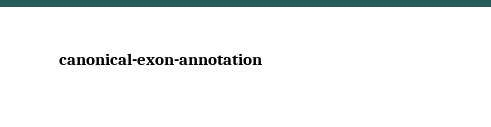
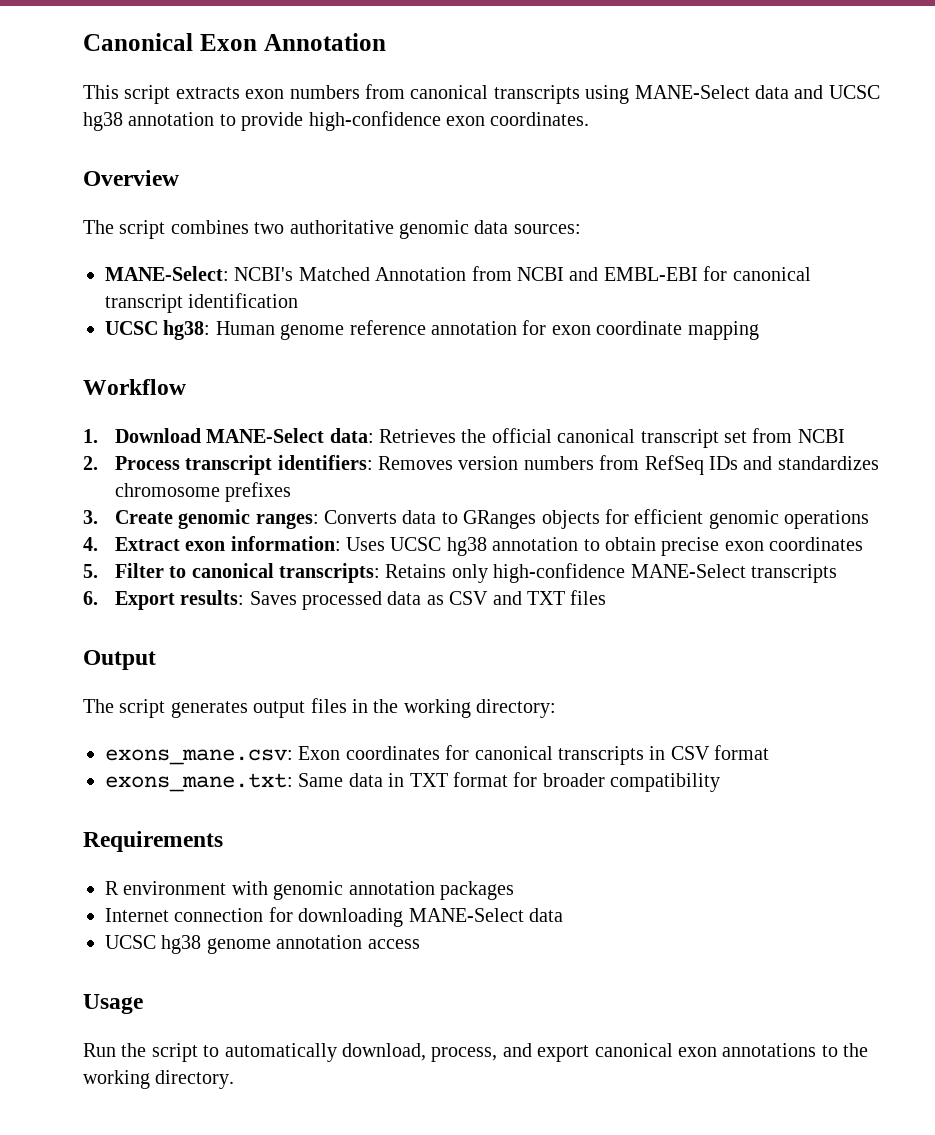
- canonical-exon-annotation
+ Canonical Exon Annotation
+ This script extracts exon numbers from canonical transcripts using MANE-Select data and UCSC hg38 annotation to provide high-confidence exon coordinates.
+ Overview
+ The script combines two authoritative genomic data sources:
+ MANE-Select: NCBI's Matched Annotation from NCBI and EMBL-EBI for canonical transcript identification
+ UCSC hg38: Human genome reference annotation for exon coordinate mapping
+ Workflow
+ 1. Download MANE-Select data: Retrieves the official canonical transcript set from NCBI
+ 2. Process transcript identifiers: Removes version numbers from RefSeq IDs and standardizes chromosome prefixes
+ 3. Create genomic ranges: Converts data to GRanges objects for efficient genomic operations
+ 4. Extract exon information: Uses UCSC hg38 annotation to obtain precise exon coordinates
+ 5. Filter to canonical transcripts: Retains only high-confidence MANE-Select transcripts
+ 6. Export results: Saves processed data as CSV and TXT files
+ Output
+ The script generates output files in the working directory:
+ exons_mane.csv: Exon coordinates for canonical transcripts in CSV format
+ exons_mane.txt: Same data in TXT format for broader compatibility
+ Requirements
+ R environment with genomic annotation packages
+ Internet connection for downloading MANE-Select data
+ UCSC hg38 genome annotation access
+ Usage
+ Run the script to automatically download, process, and export canonical exon annotations to the working directory.

